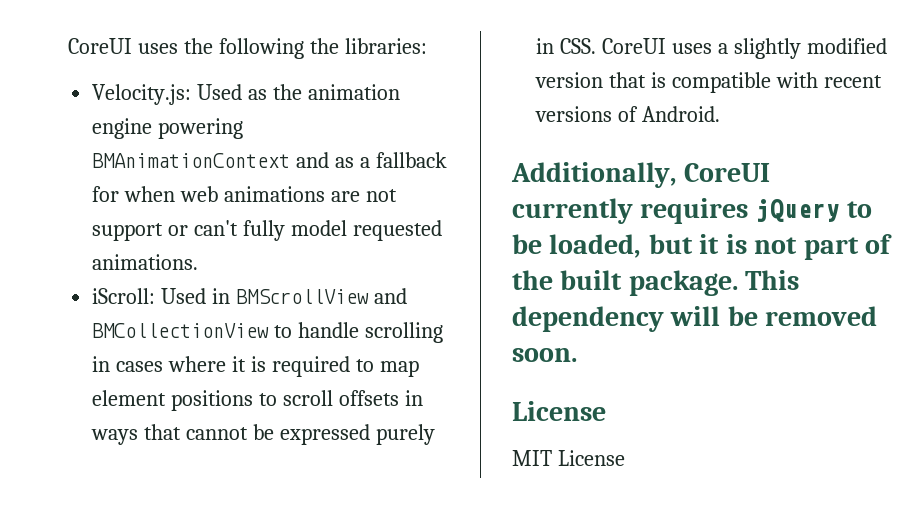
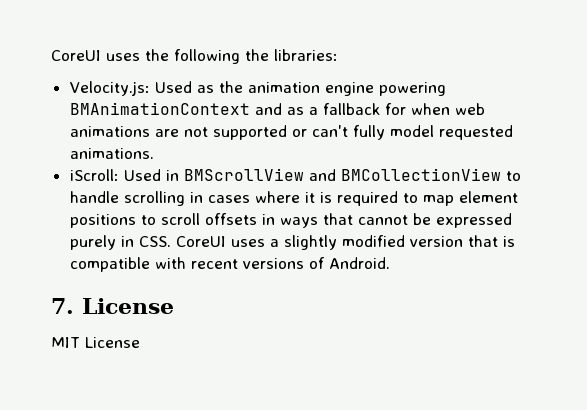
- Velocity.js: Used as the animation engine powering BMAnimationContext and as a fallback for when web animations are not support or can't fully model requested animations.
+ Velocity.js: Used as the animation engine powering BMAnimationContext and as a fallback for when web animations are not supported or can't fully model requested animations.
- Additionally, CoreUI currently requires jQuery to be loaded, but it is not part of the built package. This dependency will be removed soon.
- License
+ 7. License

